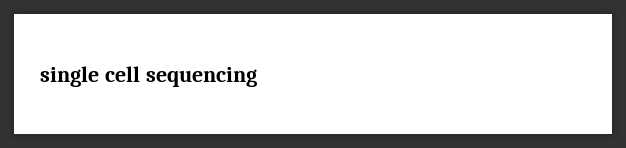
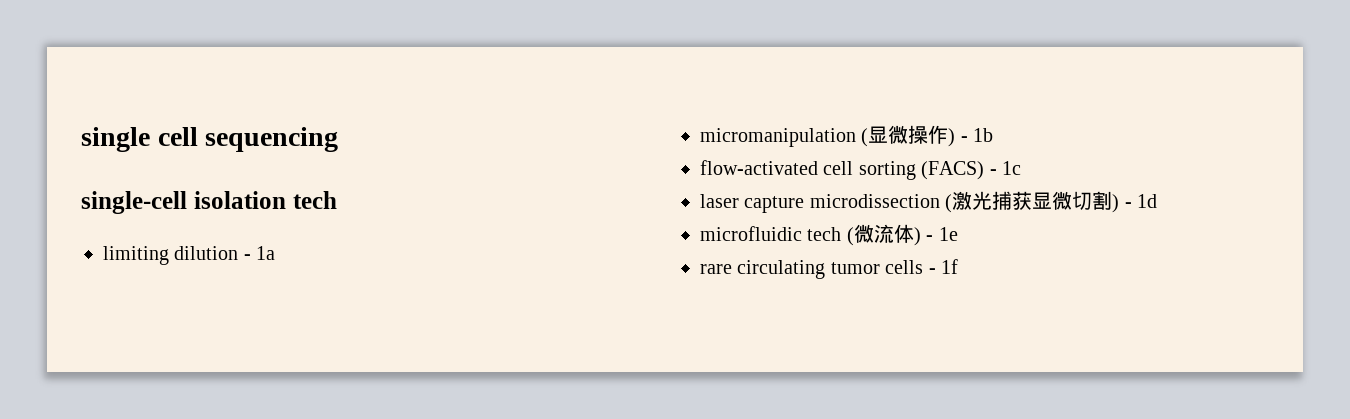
+ single-cell isolation tech
+ limiting dilution - 1a
+ micromanipulation (显微操作) - 1b
+ flow-activated cell sorting (FACS) - 1c
+ laser capture microdissection (激光捕获显微切割) - 1d
+ microfluidic tech (微流体) - 1e
+ rare circulating tumor cells - 1f

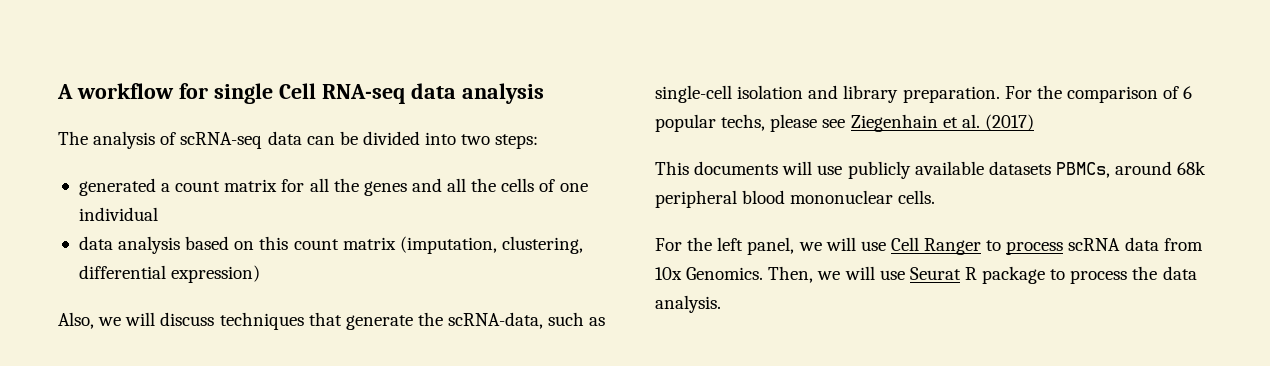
- single cell sequencing
- single-cell isolation tech
- limiting dilution - 1a
- micromanipulation (显微操作) - 1b
- flow-activated cell sorting (FACS) - 1c
- laser capture microdissection (激光捕获显微切割) - 1d
- microfluidic tech (微流体) - 1e
- rare circulating tumor cells - 1f
+ A workflow for single Cell RNA-seq data analysis
+ The analysis of scRNA-seq data can be divided into two steps:
+ generated a count matrix for all the genes and all the cells of one individual
+ data analysis based on this count matrix (imputation, clustering, differential expression)
+ Also, we will discuss techniques that generate the scRNA-data, such as single-cell isolation and library preparation. For the comparison of 6 popular techs, please see Ziegenhain et al. (2017)
+ This documents will use publicly available datasets PBMCs, around 68k peripheral blood mononuclear cells.
+ For the left panel, we will use Cell Ranger to process scRNA data from 10x Genomics. Then, we will use Seurat R package to process the data analysis.

